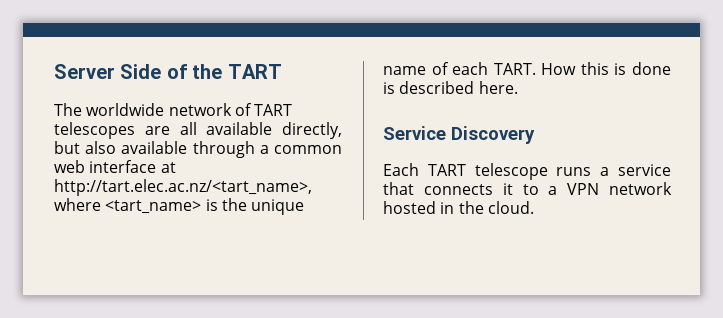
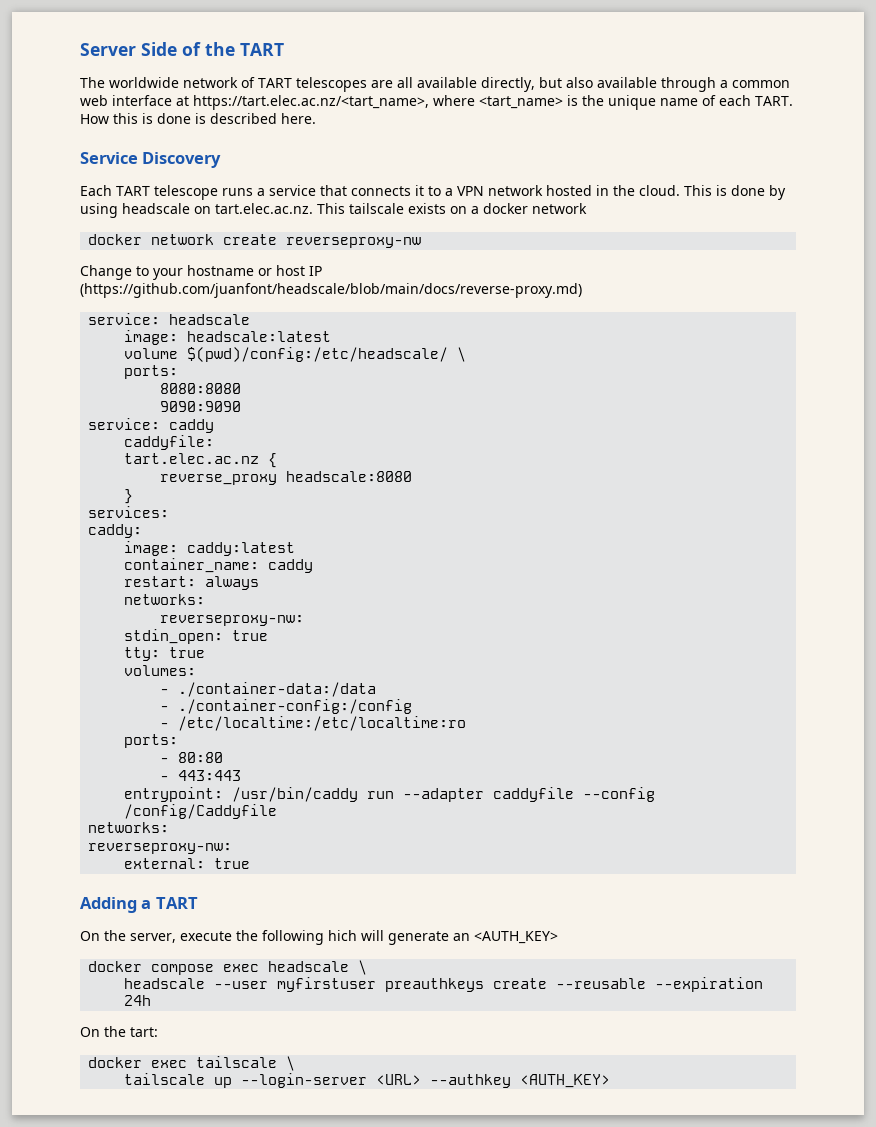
- The worldwide network of TART telescopes are all available directly, but also available through a common web interface at http://tart.elec.ac.nz/<tart_name>, where <tart_name> is the unique name of each TART.
+ The worldwide network of TART telescopes are all available directly, but also available through a common web interface at https://tart.elec.ac.nz/<tart_name>, where <tart_name> is the unique name of each TART.
+ This is done by using headscale on tart.elec.ac.nz. This tailscale exists on a docker network
+ docker network create reverseproxy-nw
+ Change to your hostname or host IP (https://github.com/juanfont/headscale/blob/main/docs/reverse-proxy.md)
+ service: headscale
+ image: headscale:latest
+ volume $(pwd)/config:/etc/headscale/ \
+ ports:
+ 8080:8080
+ 9090:9090
+ service: caddy
+ caddyfile:
+ tart.elec.ac.nz {
+ reverse_proxy headscale:8080
+ }
+ services:
+ caddy:
+ image: caddy:latest
+ container_name: caddy
+ restart: always
+ networks:
+ reverseproxy-nw:
+ stdin_open: true
+ tty: true
+ volumes:
+ - ./container-data:/data
+ - ./container-config:/config
+ - /etc/localtime:/etc/localtime:ro
+ ports:
+ - 80:80
+ - 443:443
+ entrypoint: /usr/bin/caddy run --adapter caddyfile --config /config/Caddyfile
+ networks:
+ reverseproxy-nw:
+ external: true
+ Adding a TART
+ On the server, execute the following hich will generate an <AUTH_KEY>
+ docker compose exec headscale \
+ headscale --user myfirstuser preauthkeys create --reusable --expiration 24h
+ On the tart:
+ docker exec tailscale \
+ tailscale up --login-server <URL> --authkey <AUTH_KEY>

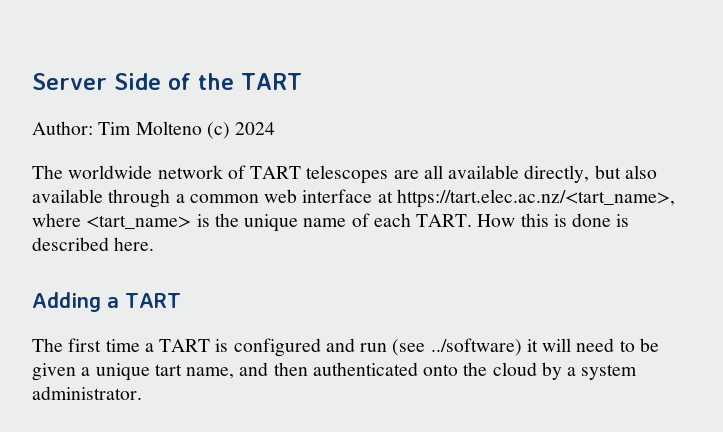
+ Author: Tim Molteno (c) 2024
- Service Discovery
- Each TART telescope runs a service that connects it to a VPN network hosted in the cloud. This is done by using headscale on tart.elec.ac.nz. This tailscale exists on a docker network
- docker network create reverseproxy-nw
- Change to your hostname or host IP (https://github.com/juanfont/headscale/blob/main/docs/reverse-proxy.md)
- service: headscale
- image: headscale:latest
- volume $(pwd)/config:/etc/headscale/ \
- ports:
- 8080:8080
- 9090:9090
- service: caddy
- caddyfile:
- tart.elec.ac.nz {
- reverse_proxy headscale:8080
- }
- services:
- caddy:
- image: caddy:latest
- container_name: caddy
- restart: always
- networks:
- reverseproxy-nw:
- stdin_open: true
- tty: true
- volumes:
- - ./container-data:/data
- - ./container-config:/config
- - /etc/localtime:/etc/localtime:ro
- ports:
- - 80:80
- - 443:443
- entrypoint: /usr/bin/caddy run --adapter caddyfile --config /config/Caddyfile
- networks:
- reverseproxy-nw:
- external: true
  Adding a TART
- On the server, execute the following hich will generate an <AUTH_KEY>
- docker compose exec headscale \
- headscale --user myfirstuser preauthkeys create --reusable --expiration 24h
- On the tart:
- docker exec tailscale \
- tailscale up --login-server <URL> --authkey <AUTH_KEY>
+ The first time a TART is configured and run (see ../software) it will need to be given a unique tart name, and then authenticated onto the cloud by a system administrator.

